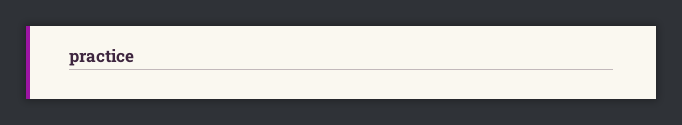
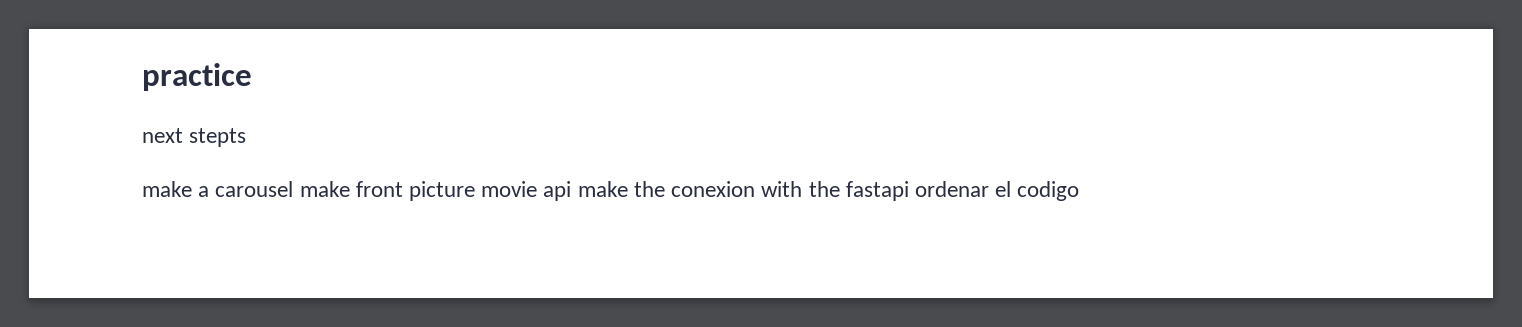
+ next stepts
+ make a carousel make front picture movie api make the conexion with the fastapi ordenar el codigo

